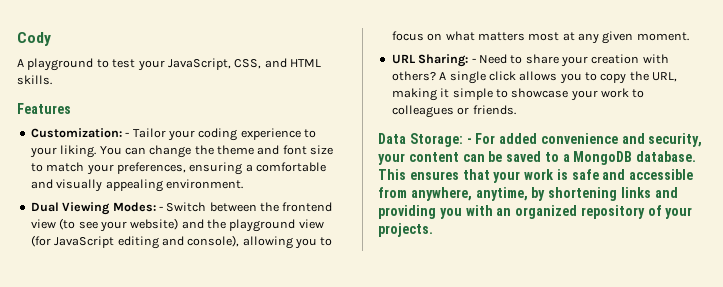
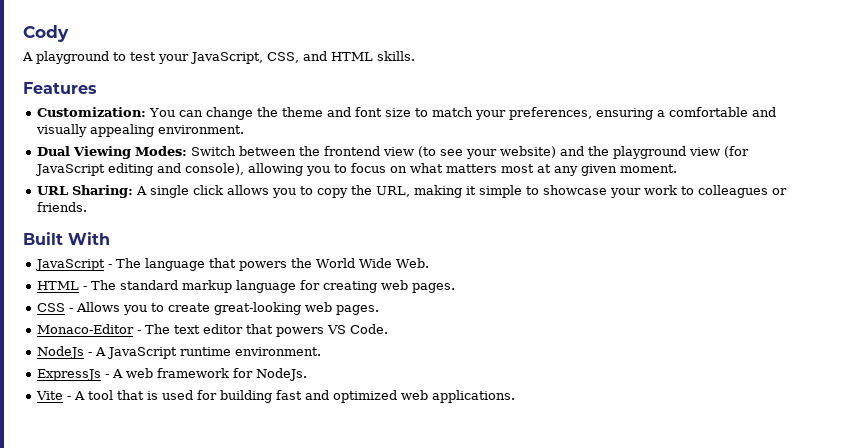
- Customization: - Tailor your coding experience to your liking. You can change the theme and font size to match your preferences, ensuring a comfortable and visually appealing environment.
+ Customization: You can change the theme and font size to match your preferences, ensuring a comfortable and visually appealing environment.
- Dual Viewing Modes: - Switch between the frontend view (to see your website) and the playground view (for JavaScript editing and console), allowing you to focus on what matters most at any given moment.
+ Dual Viewing Modes: Switch between the frontend view (to see your website) and the playground view (for JavaScript editing and console), allowing you to focus on what matters most at any given moment.
- URL Sharing: - Need to share your creation with others? A single click allows you to copy the URL, making it simple to showcase your work to colleagues or friends.
+ URL Sharing: A single click allows you to copy the URL, making it simple to showcase your work to colleagues or friends.
- Data Storage: - For added convenience and security, your content can be saved to a MongoDB database. This ensures that your work is safe and accessible from anywhere, anytime, by shortening links and providing you with an organized repository of your projects.
+ Built With
+ JavaScript - The language that powers the World Wide Web.
+ HTML - The standard markup language for creating web pages.
+ CSS - Allows you to create great-looking web pages.
+ Monaco-Editor - The text editor that powers VS Code.
+ NodeJs - A JavaScript runtime environment.
+ ExpressJs - A web framework for NodeJs.
+ Vite - A tool that is used for building fast and optimized web applications.

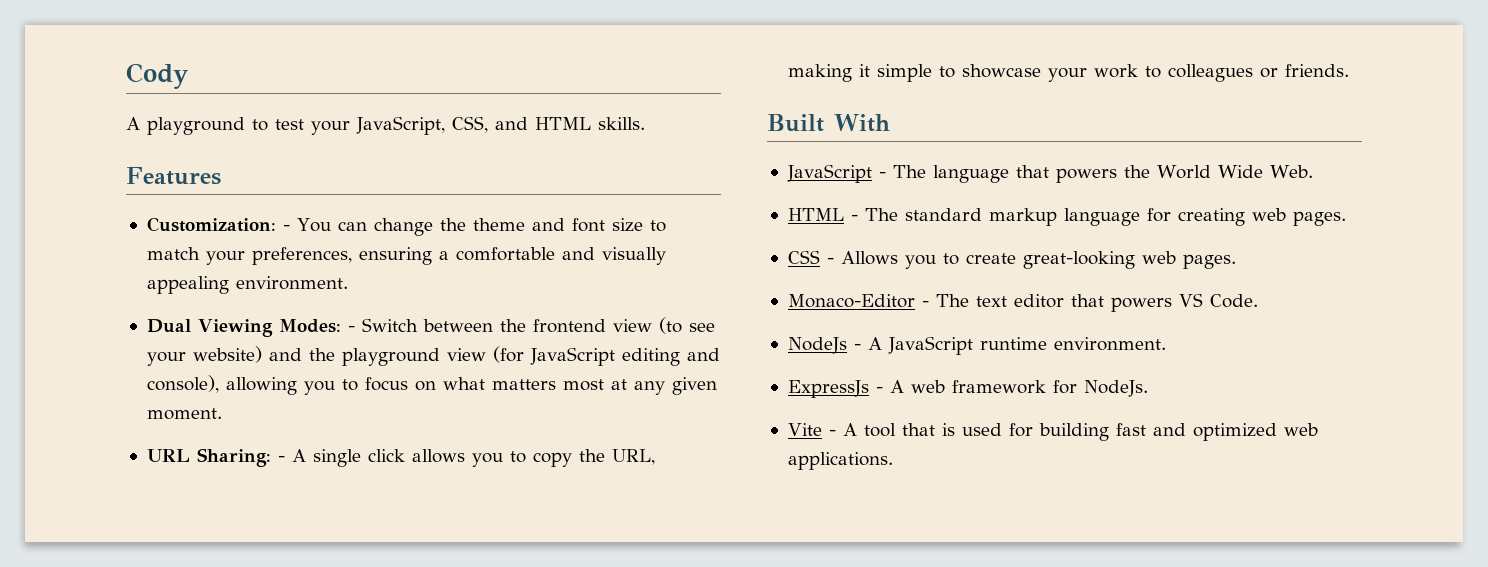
- Customization: You can change the theme and font size to match your preferences, ensuring a comfortable and visually appealing environment.
+ Customization: - You can change the theme and font size to match your preferences, ensuring a comfortable and visually appealing environment.
- Dual Viewing Modes: Switch between the frontend view (to see your website) and the playground view (for JavaScript editing and console), allowing you to focus on what matters most at any given moment.
+ Dual Viewing Modes: - Switch between the frontend view (to see your website) and the playground view (for JavaScript editing and console), allowing you to focus on what matters most at any given moment.
- URL Sharing: A single click allows you to copy the URL, making it simple to showcase your work to colleagues or friends.
+ URL Sharing: - A single click allows you to copy the URL, making it simple to showcase your work to colleagues or friends.

